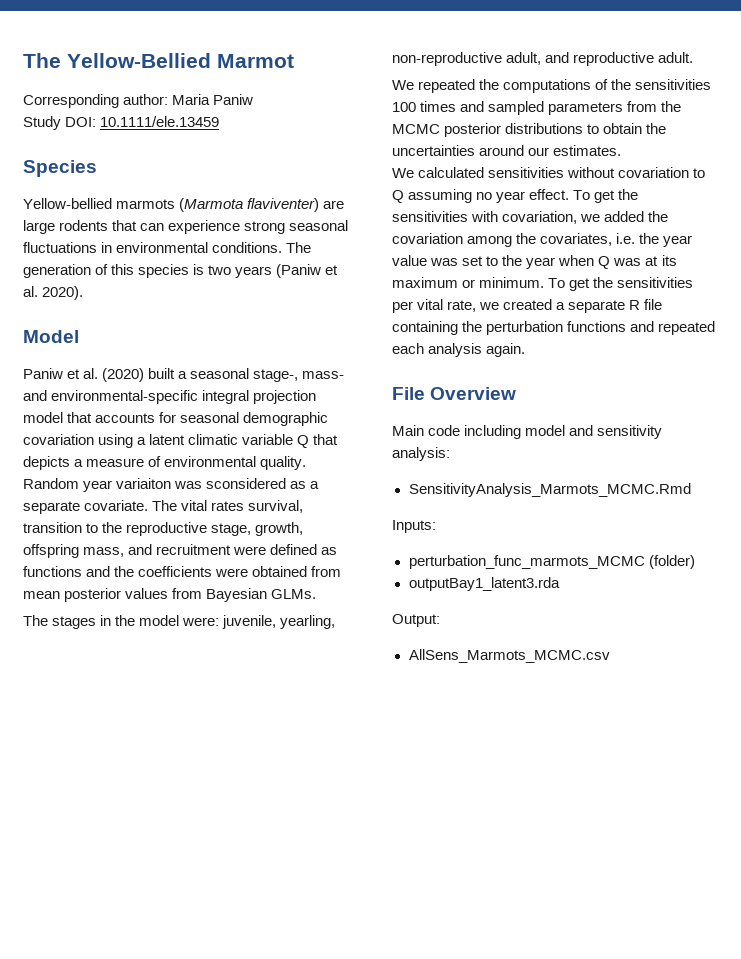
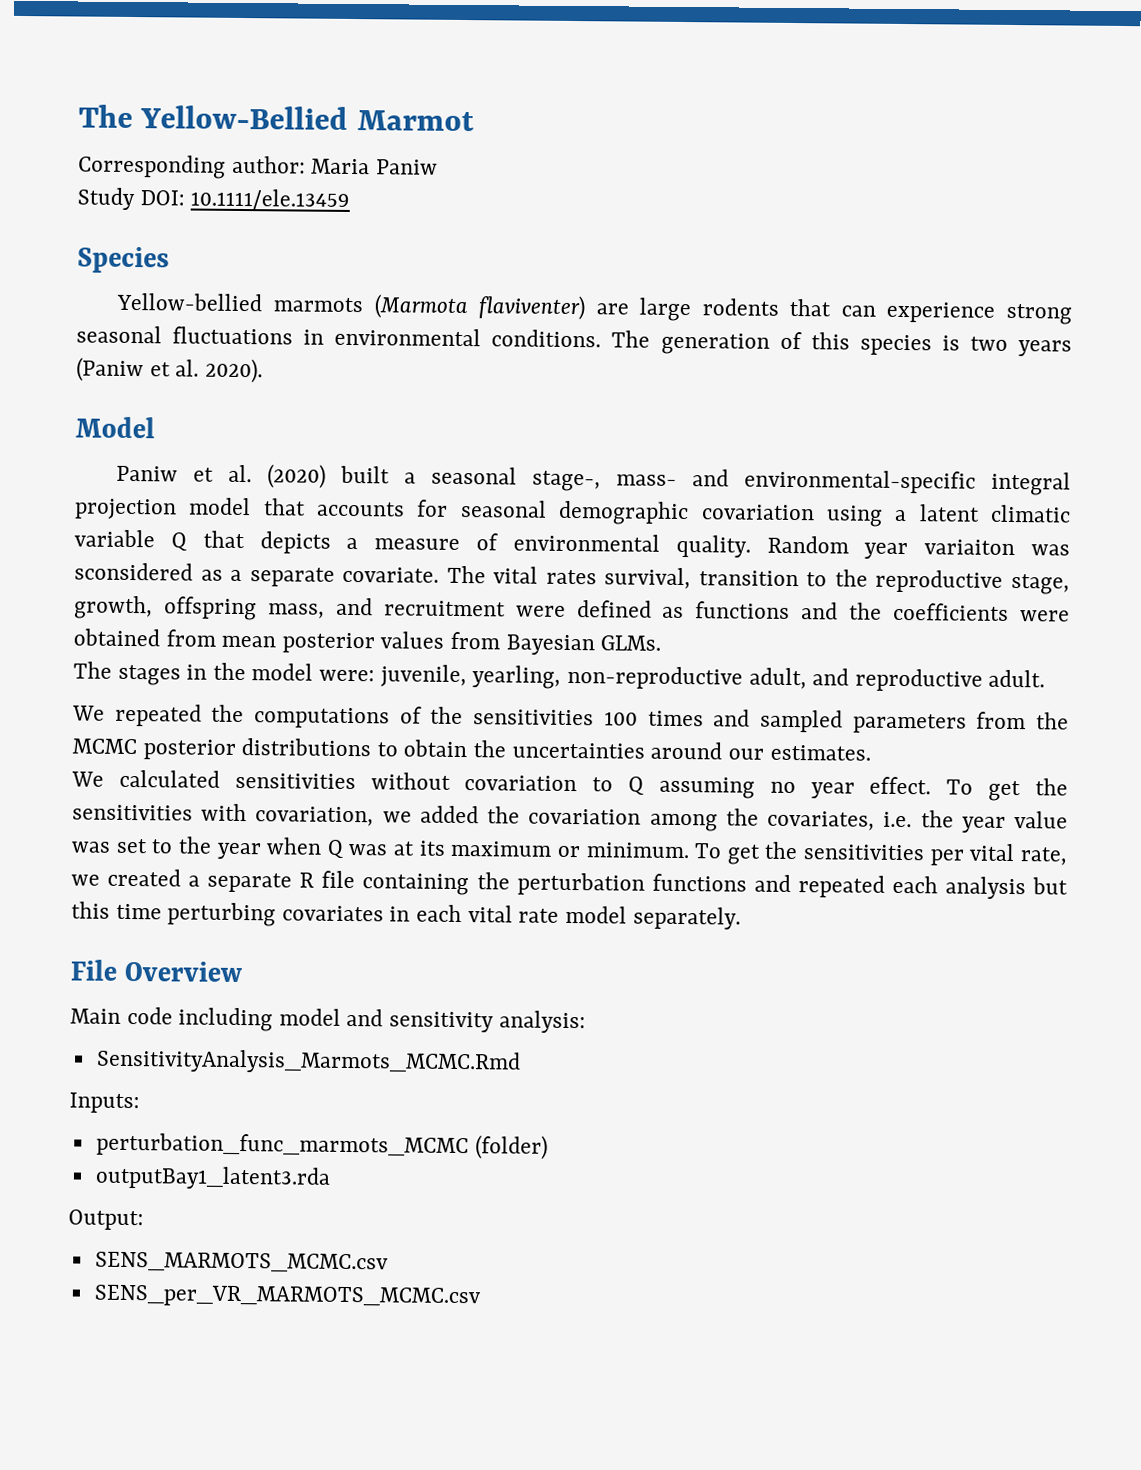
- To get the sensitivities per vital rate, we created a separate R file containing the perturbation functions and repeated each analysis again.
+ To get the sensitivities per vital rate, we created a separate R file containing the perturbation functions and repeated each analysis but this time perturbing covariates in each vital rate model separately.
- AllSens_Marmots_MCMC.csv
+ SENS_MARMOTS_MCMC.csv
+ SENS_per_VR_MARMOTS_MCMC.csv

